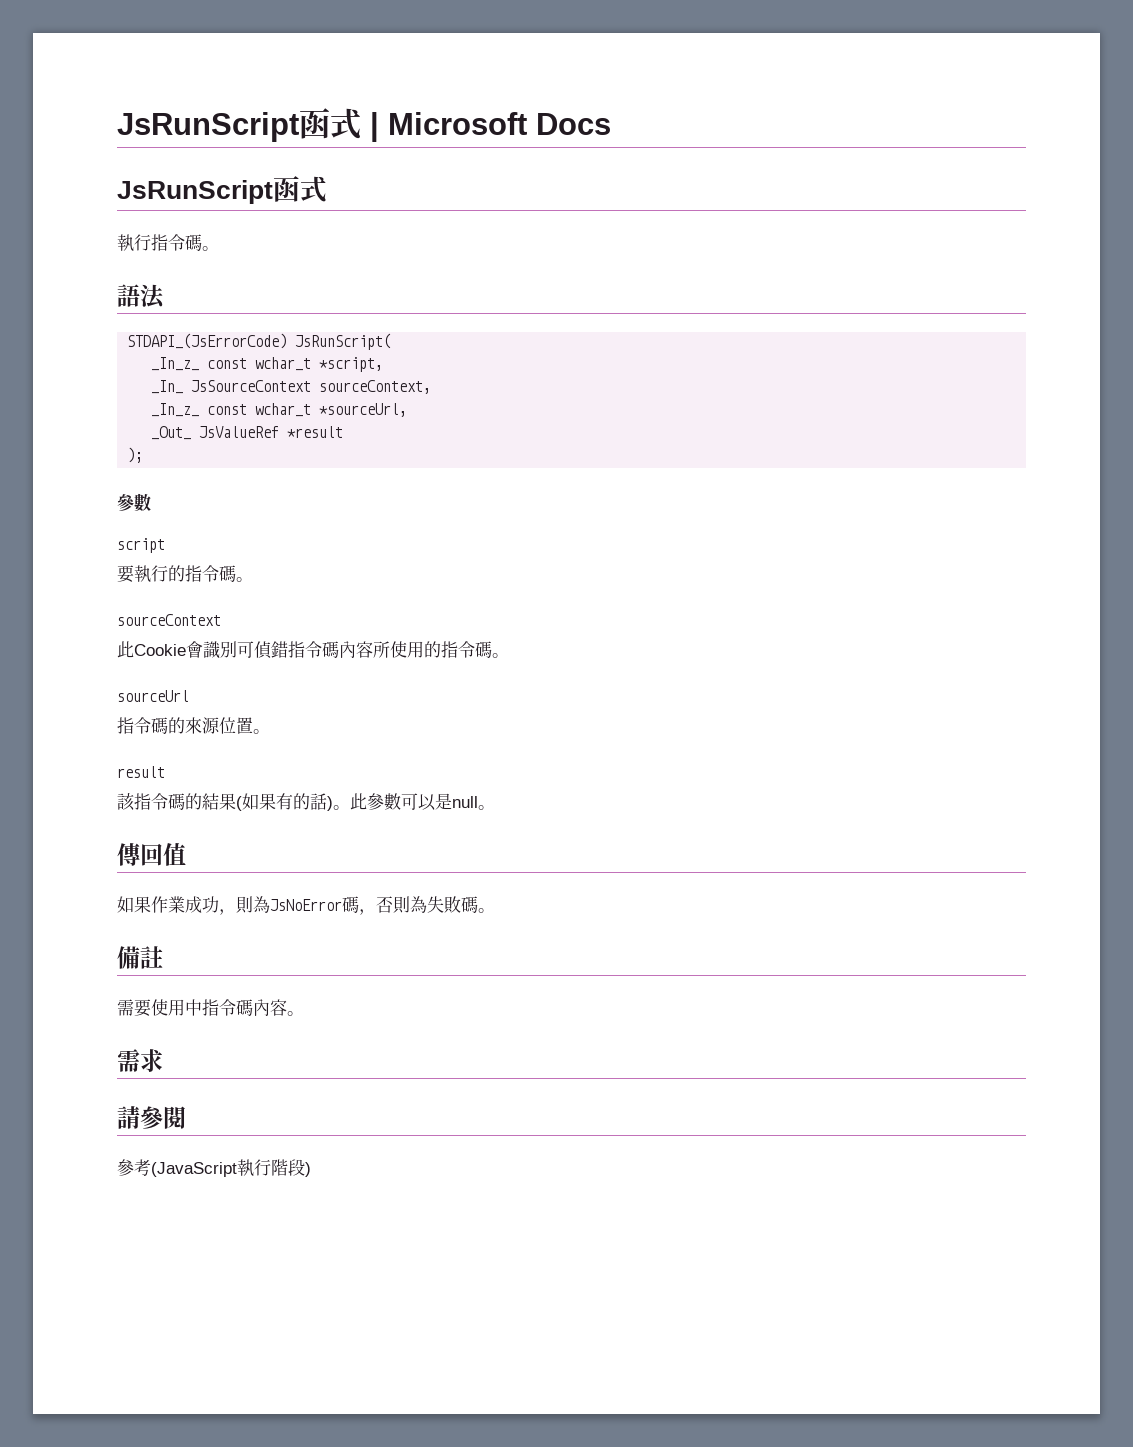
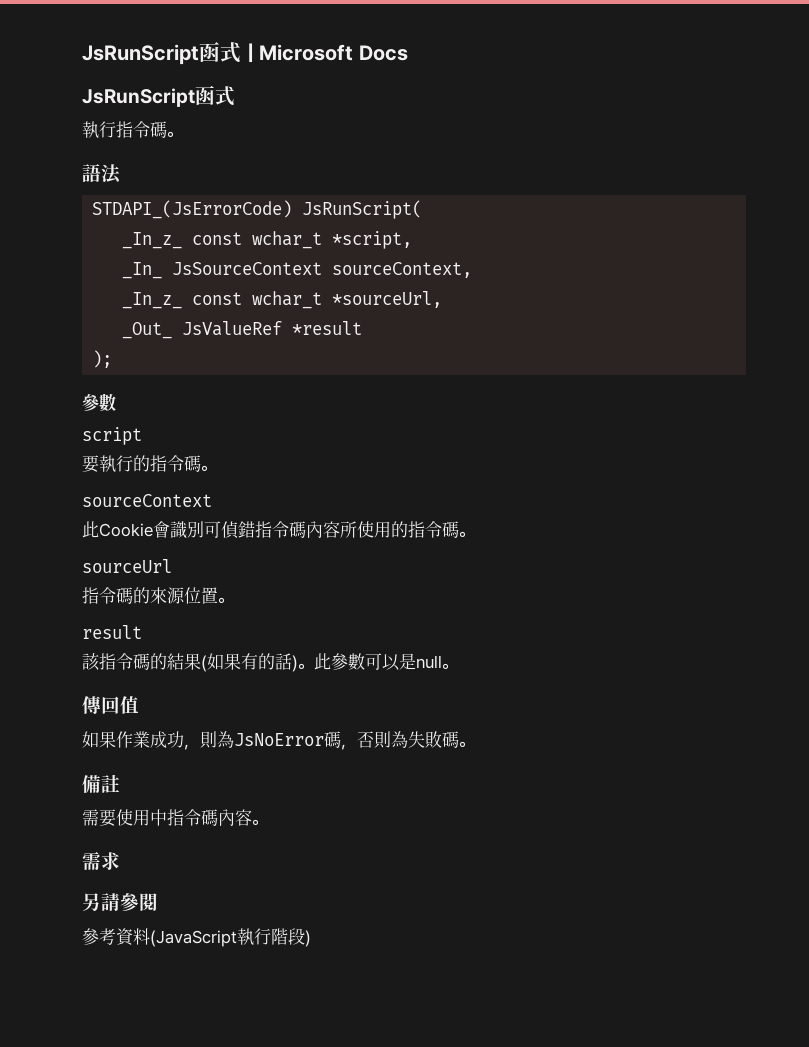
- 請參閱
+ 另請參閱
- 參考(JavaScript執行階段)
+ 參考資料(JavaScript執行階段)

